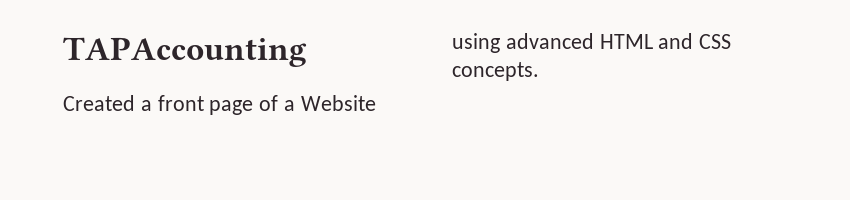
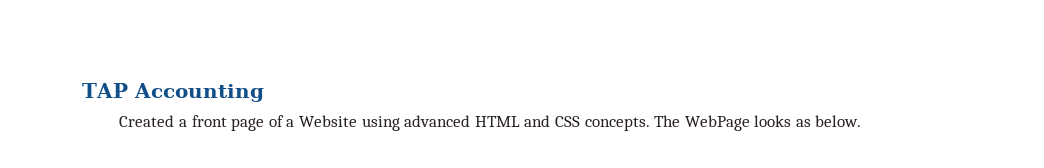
- TAPAccounting
+ TAP Accounting
+ The WebPage looks as below.

